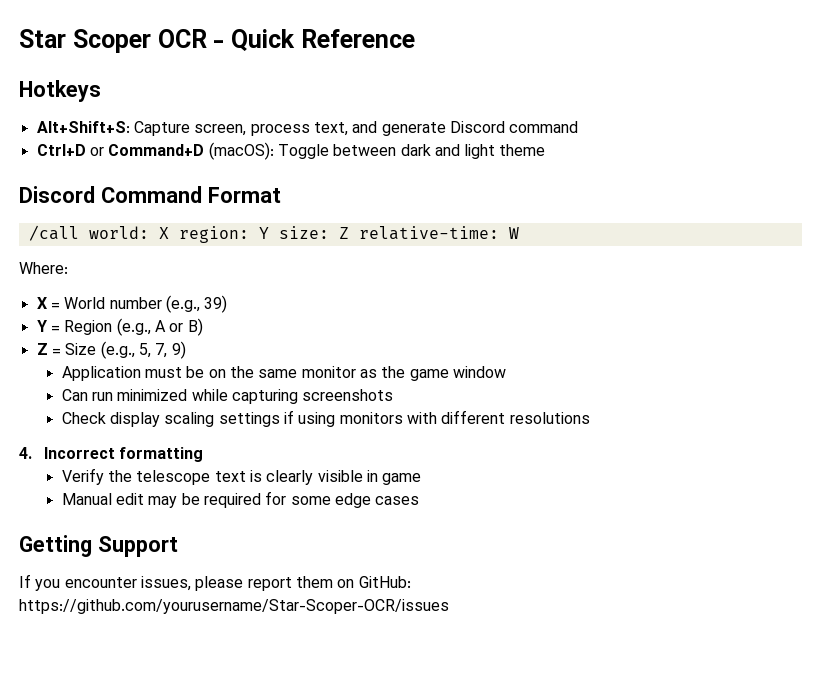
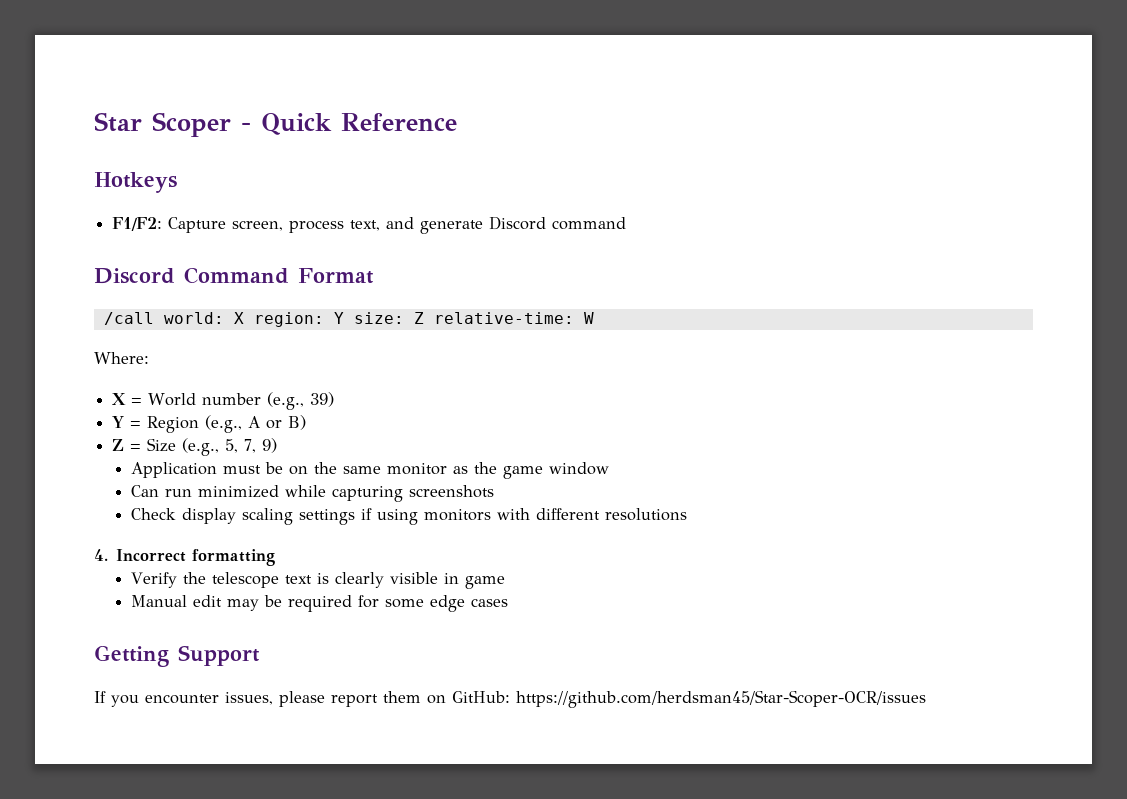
- Star Scoper OCR - Quick Reference
+ Star Scoper - Quick Reference
- Alt+Shift+S: Capture screen, process text, and generate Discord command
+ F1/F2: Capture screen, process text, and generate Discord command
- Ctrl+D or Command+D (macOS): Toggle between dark and light theme
- If you encounter issues, please report them on GitHub: https://github.com/yourusername/Star-Scoper-OCR/issues
+ If you encounter issues, please report them on GitHub: https://github.com/herdsman45/Star-Scoper-OCR/issues

